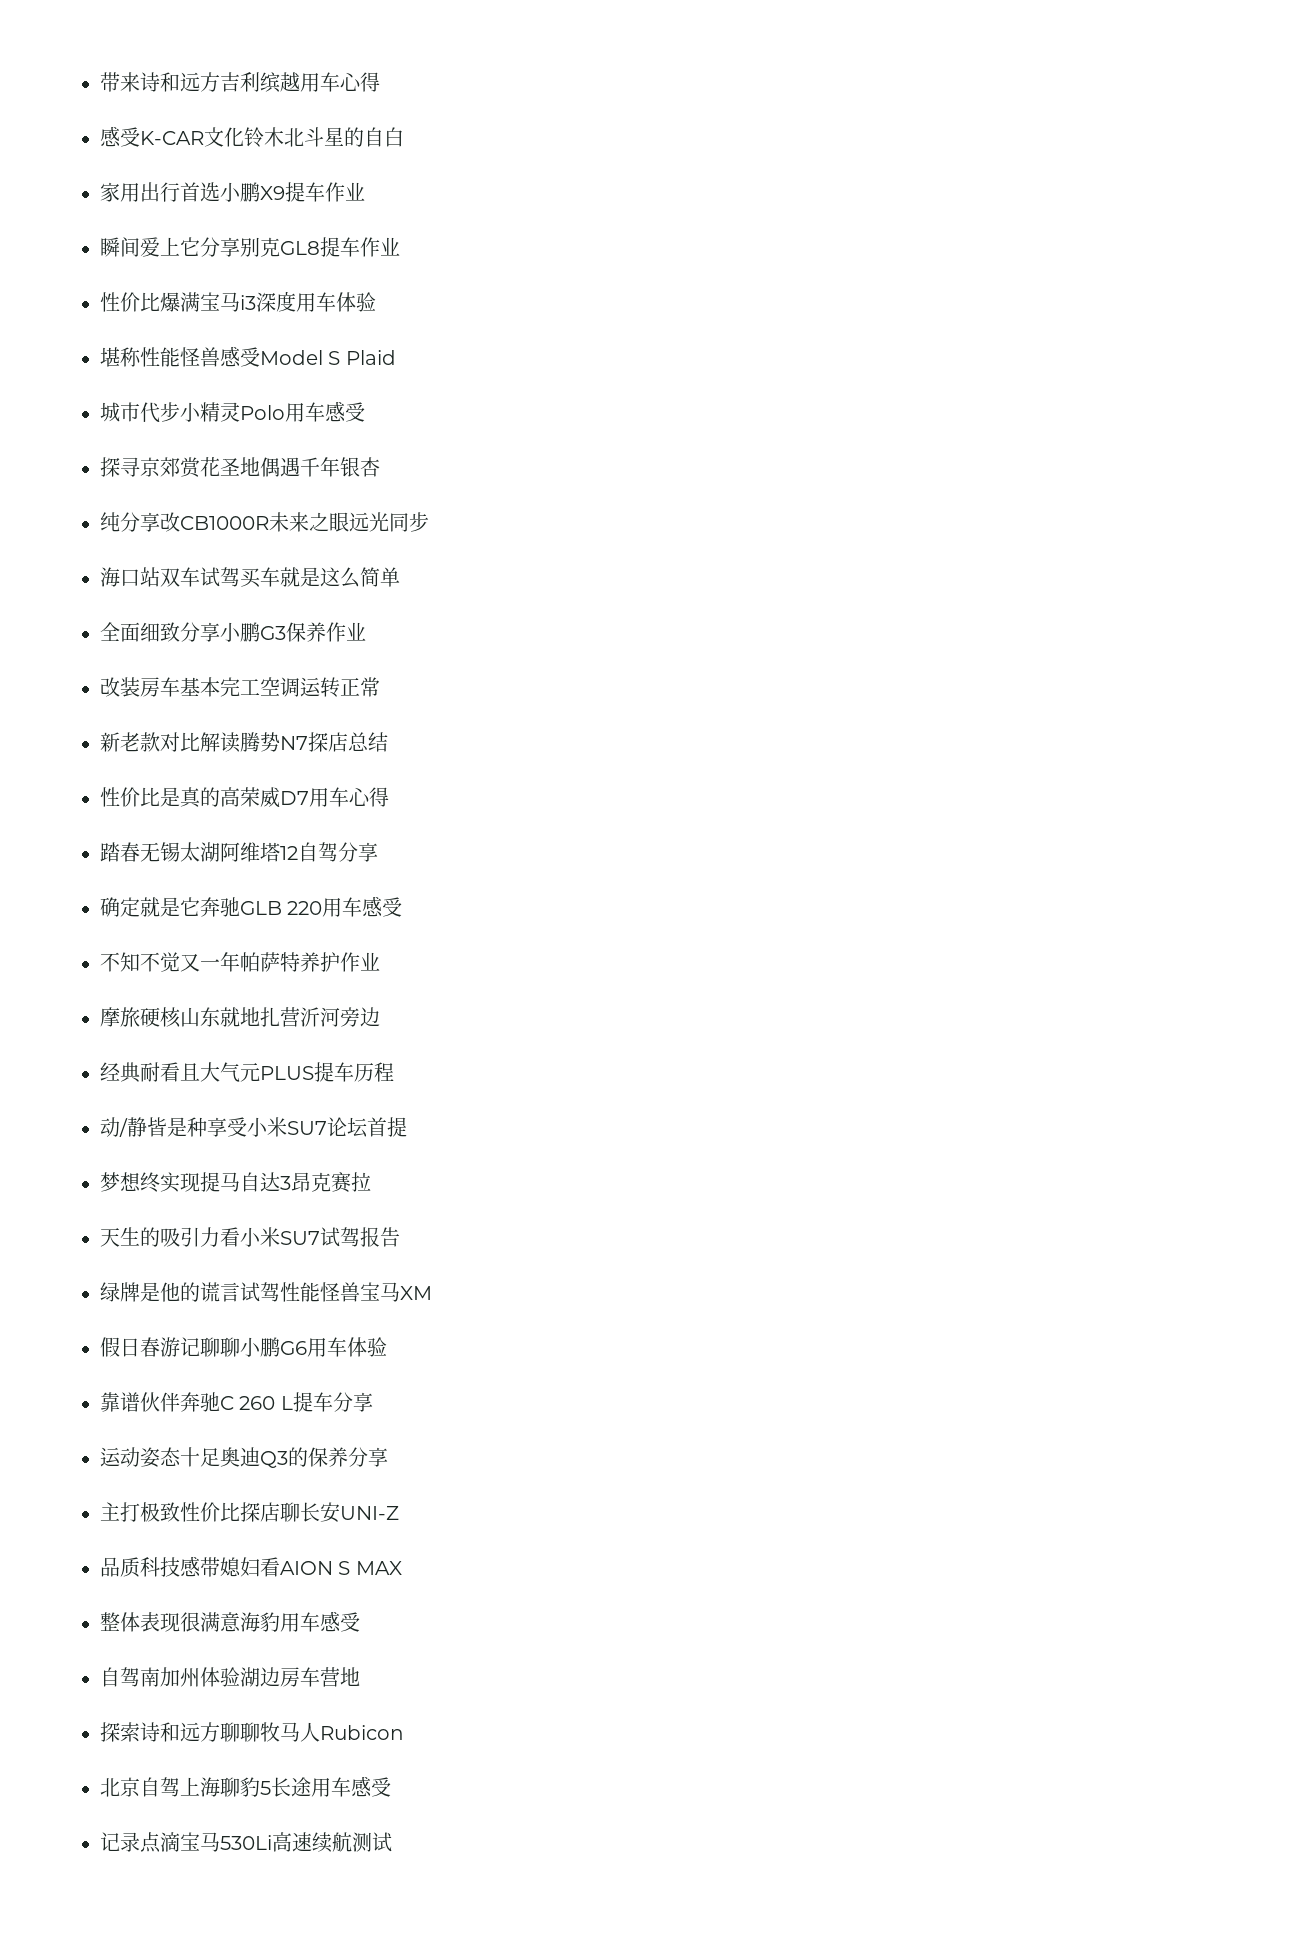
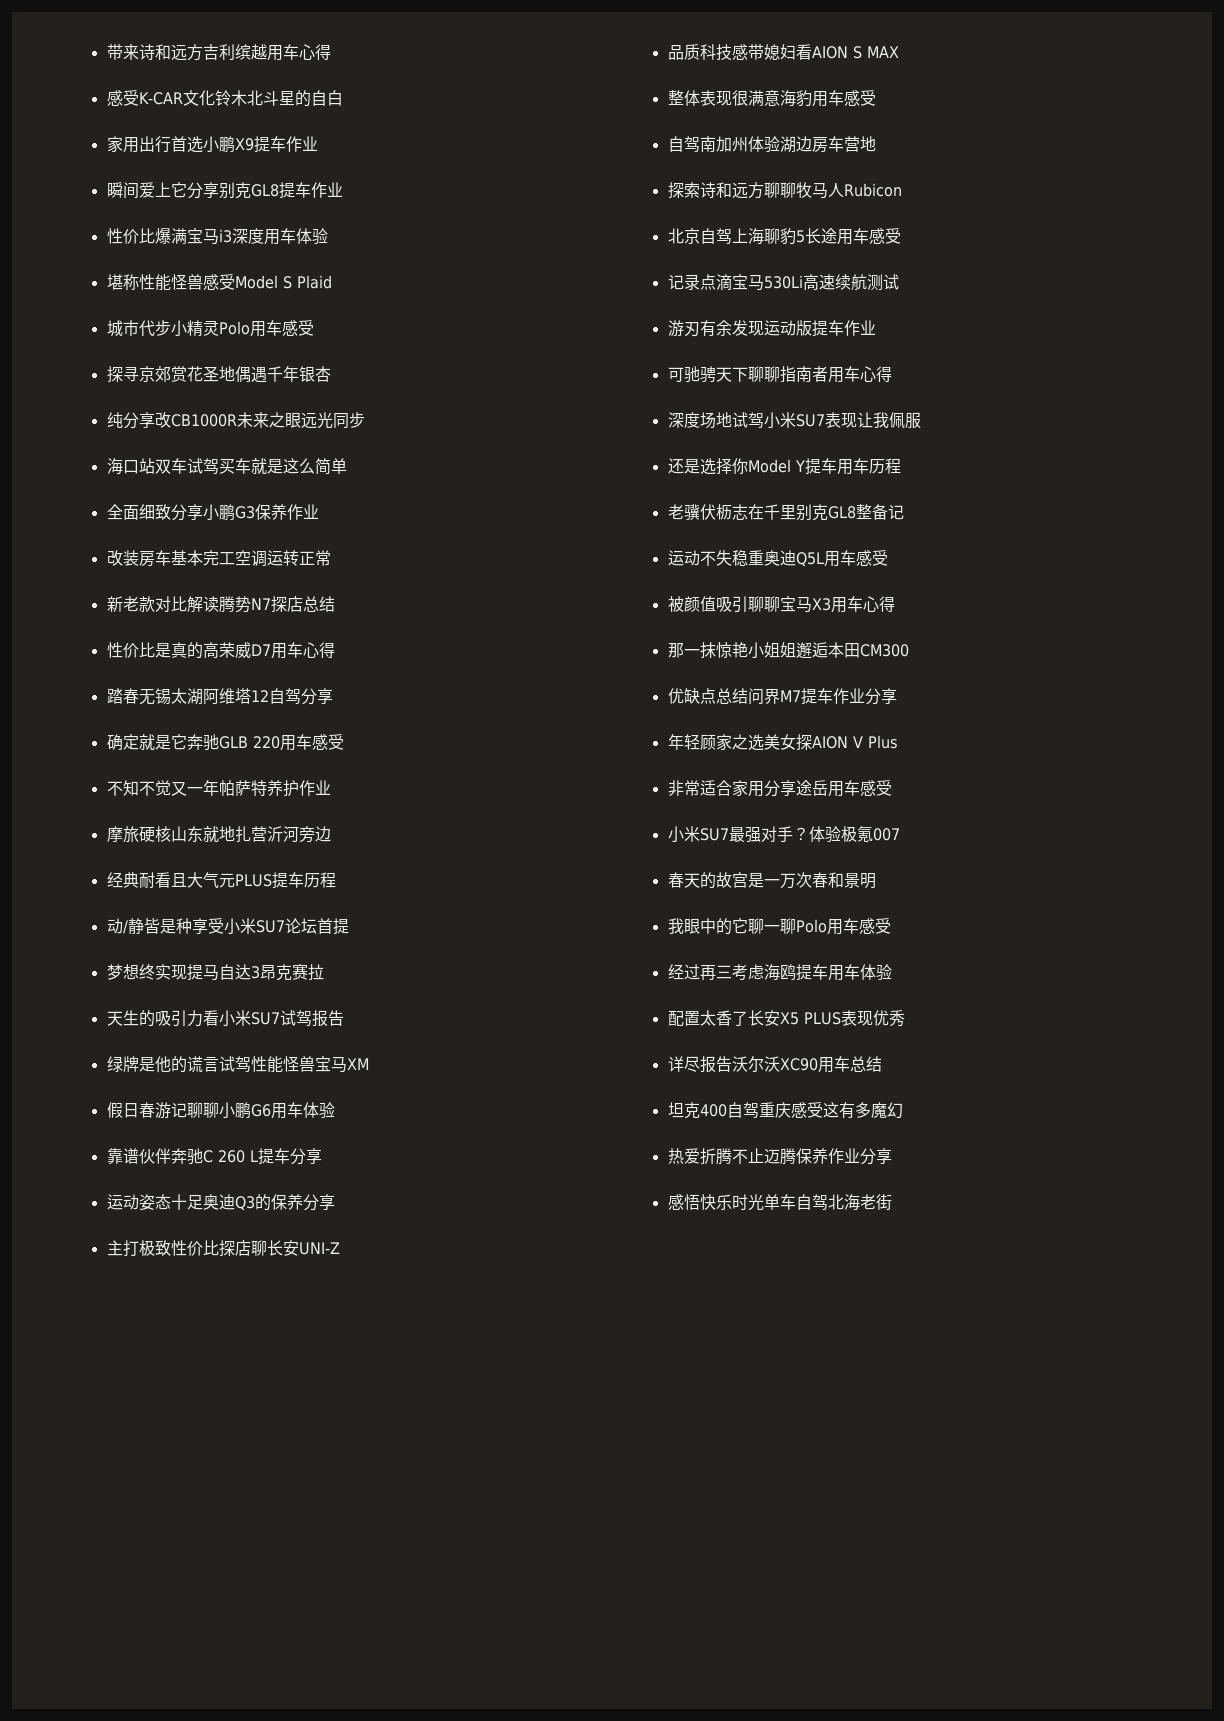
+ 游刃有余发现运动版提车作业
+ 可驰骋天下聊聊指南者用车心得
+ 深度场地试驾小米SU7表现让我佩服
+ 还是选择你Model Y提车用车历程
+ 老骥伏枥志在千里别克GL8整备记
+ 运动不失稳重奥迪Q5L用车感受
+ 被颜值吸引聊聊宝马X3用车心得
+ 那一抹惊艳小姐姐邂逅本田CM300
+ 优缺点总结问界M7提车作业分享
+ 年轻顾家之选美女探AION V Plus
+ 非常适合家用分享途岳用车感受
+ 小米SU7最强对手？体验极氪007
+ 春天的故宫是一万次春和景明
+ 我眼中的它聊一聊Polo用车感受
+ 经过再三考虑海鸥提车用车体验
+ 配置太香了长安X5 PLUS表现优秀
+ 详尽报告沃尔沃XC90用车总结
+ 坦克400自驾重庆感受这有多魔幻
+ 热爱折腾不止迈腾保养作业分享
+ 感悟快乐时光单车自驾北海老街

